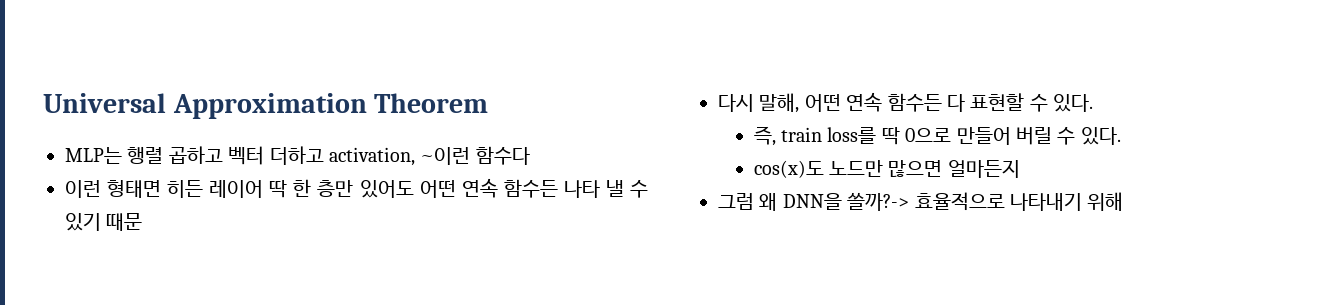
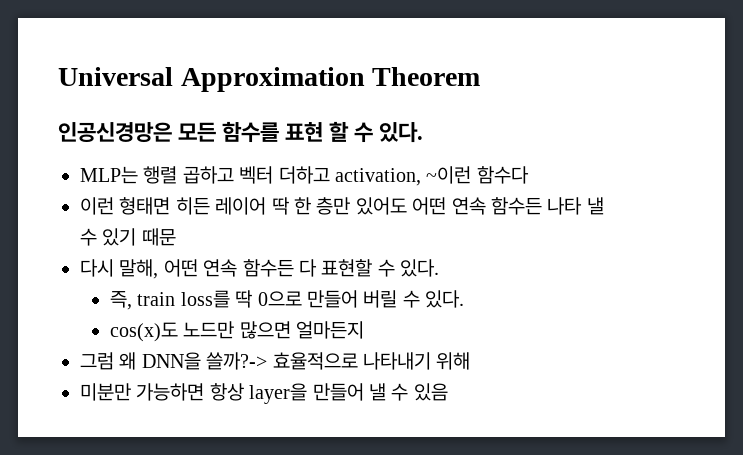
+ 인공신경망은 모든 함수를 표현 할 수 있다.
+ 미분만 가능하면 항상 layer을 만들어 낼 수 있음

